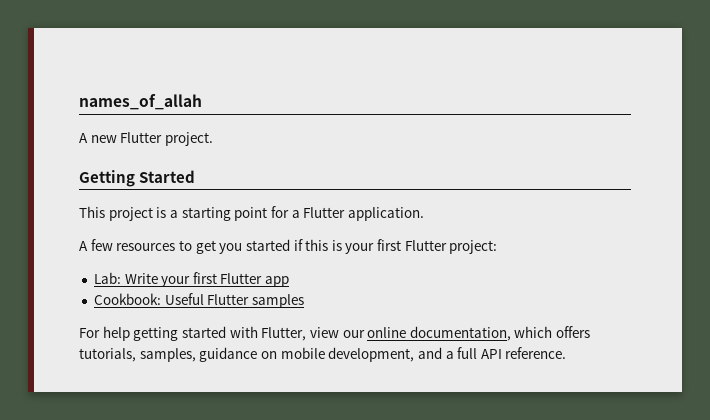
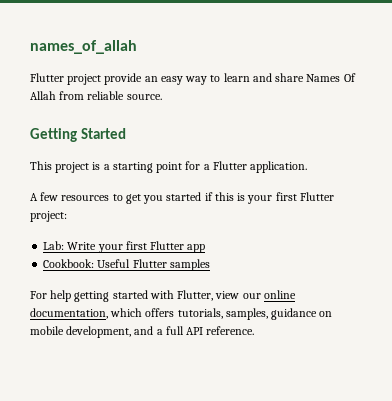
- A new Flutter project.
+ Flutter project provide an easy way to learn and share Names Of Allah from reliable source.

